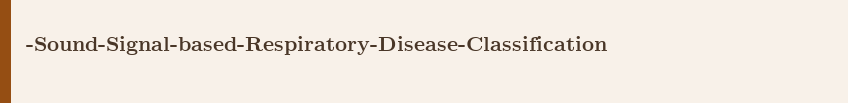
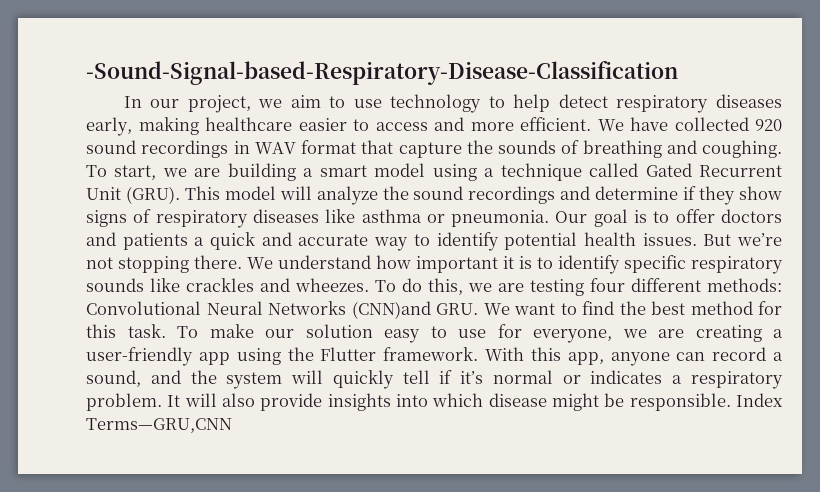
+ In our project, we aim to use technology to help detect respiratory diseases early, making healthcare easier to access and more efficient. We have collected 920 sound recordings in WAV format that capture the sounds of breathing and coughing. To start, we are building a smart model using a technique called Gated Recurrent Unit (GRU). This model will analyze the sound recordings and determine if they show signs of respiratory diseases like asthma or pneumonia. Our goal is to offer doctors and patients a quick and accurate way to identify potential health issues. But we’re not stopping there. We understand how important it is to identify specific respiratory sounds like crackles and wheezes. To do this, we are testing four different methods: Convolutional Neural Networks (CNN)and GRU. We want to find the best method for this task. To make our solution easy to use for everyone, we are creating a user-friendly app using the Flutter framework. With this app, anyone can record a sound, and the system will quickly tell if it’s normal or indicates a respiratory problem. It will also provide insights into which disease might be responsible. Index Terms—GRU,CNN

